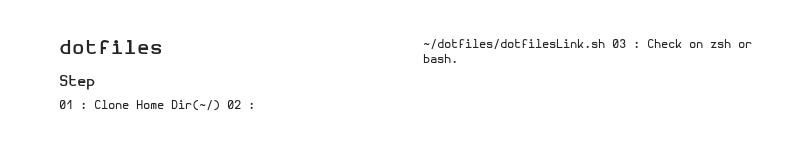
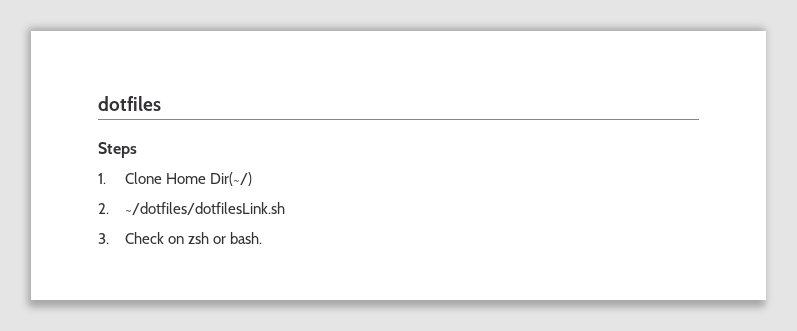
- Step
- 01 : Clone Home Dir(~/) 02 : ~/dotfiles/dotfilesLink.sh 03 : Check on zsh or bash.
+ Steps
+ 1. Clone Home Dir(~/)
+ 2. ~/dotfiles/dotfilesLink.sh
+ 3. Check on zsh or bash.

